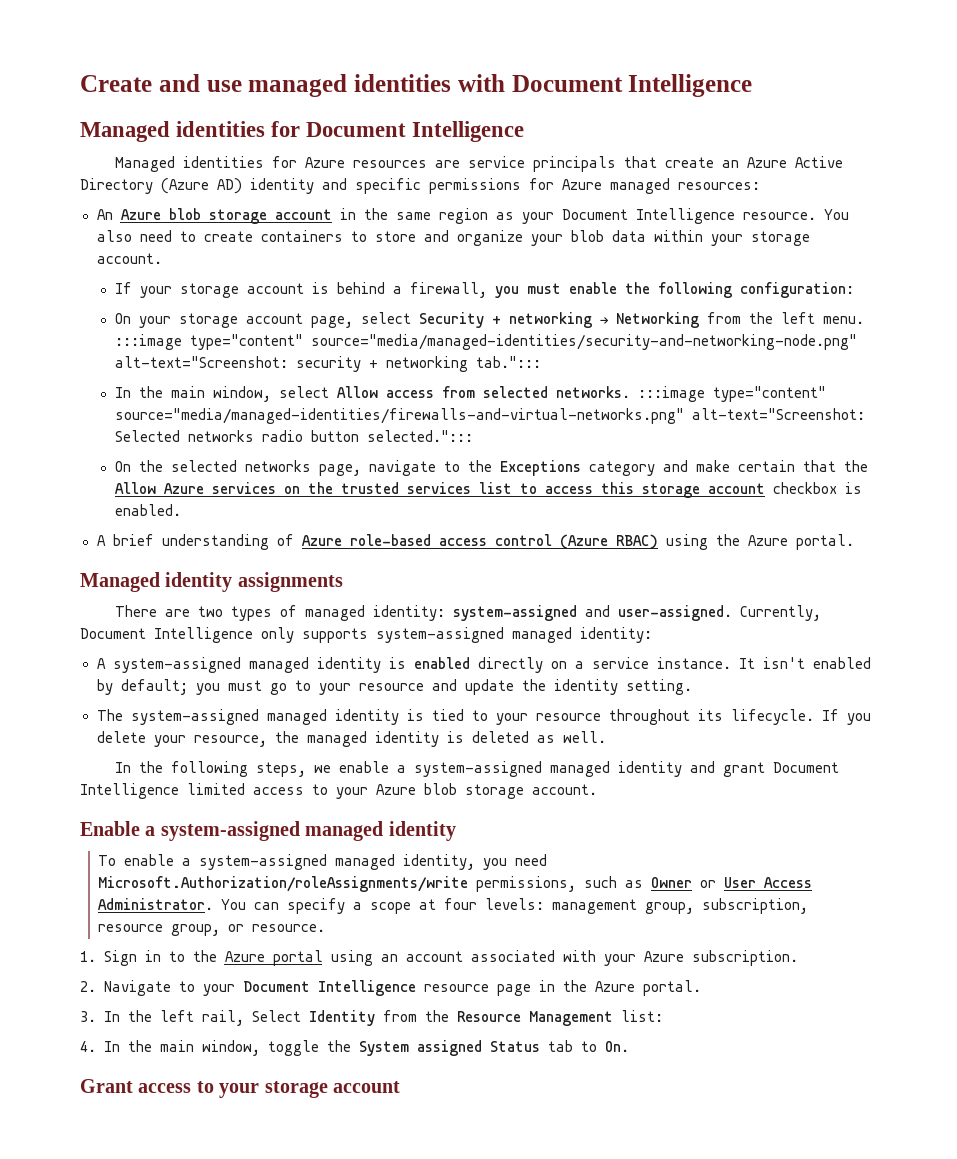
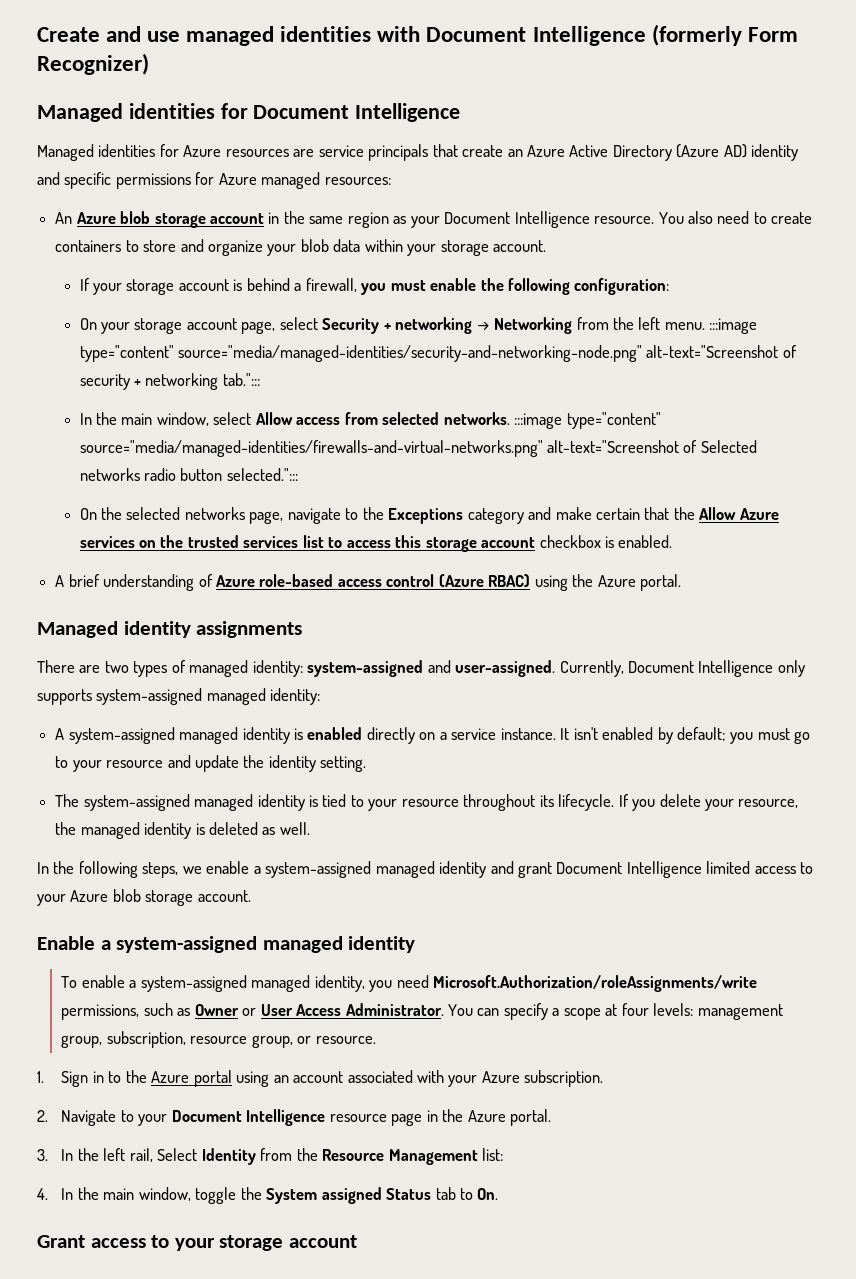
- Create and use managed identities with Document Intelligence
+ Create and use managed identities with Document Intelligence (formerly Form Recognizer)
- On your storage account page, select Security + networking → Networking from the left menu. :::image type="content" source="media/managed-identities/security-and-networking-node.png" alt-text="Screenshot: security + networking tab.":::
+ On your storage account page, select Security + networking → Networking from the left menu. :::image type="content" source="media/managed-identities/security-and-networking-node.png" alt-text="Screenshot of security + networking tab.":::
- In the main window, select Allow access from selected networks. :::image type="content" source="media/managed-identities/firewalls-and-virtual-networks.png" alt-text="Screenshot: Selected networks radio button selected.":::
+ In the main window, select Allow access from selected networks. :::image type="content" source="media/managed-identities/firewalls-and-virtual-networks.png" alt-text="Screenshot of Selected networks radio button selected.":::

